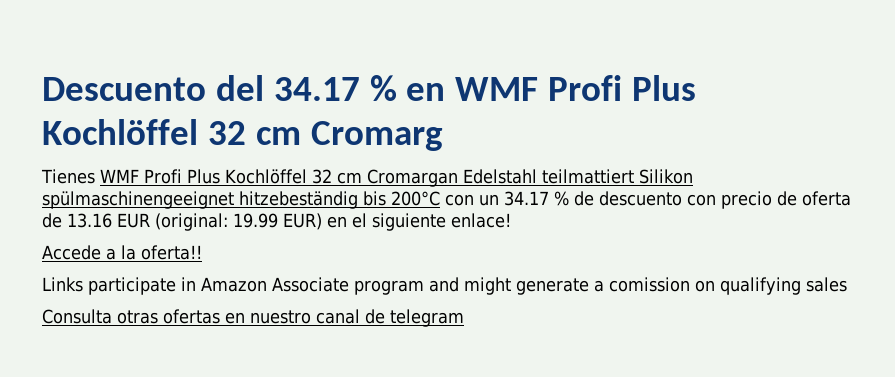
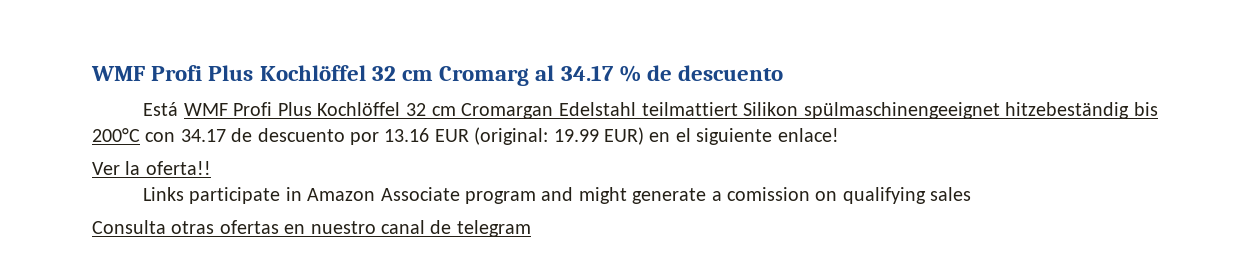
- Descuento del 34.17 % en WMF Profi Plus Kochlöffel 32 cm Cromarg
- Tienes WMF Profi Plus Kochlöffel 32 cm Cromargan Edelstahl teilmattiert Silikon spülmaschinengeeignet hitzebeständig bis 200°C con un 34.17 % de descuento con precio de oferta de 13.16 EUR (original: 19.99 EUR) en el siguiente enlace!
+ WMF Profi Plus Kochlöffel 32 cm Cromarg al 34.17 % de descuento
+ Está WMF Profi Plus Kochlöffel 32 cm Cromargan Edelstahl teilmattiert Silikon spülmaschinengeeignet hitzebeständig bis 200°C con 34.17 de descuento por 13.16 EUR (original: 19.99 EUR) en el siguiente enlace!
- Accede a la oferta!!
+ Ver la oferta!!

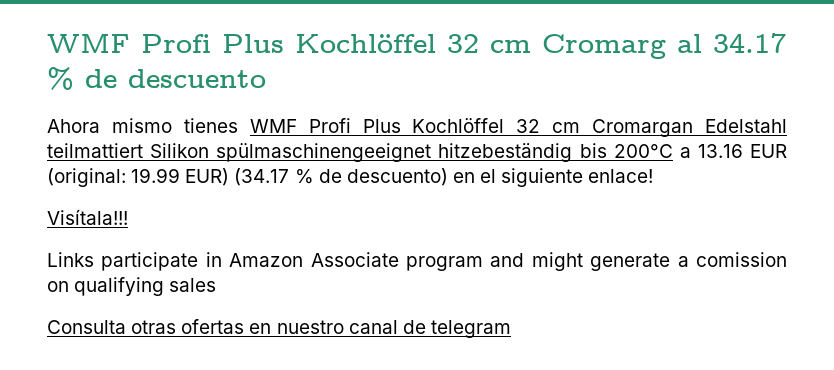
- Está WMF Profi Plus Kochlöffel 32 cm Cromargan Edelstahl teilmattiert Silikon spülmaschinengeeignet hitzebeständig bis 200°C con 34.17 de descuento por 13.16 EUR (original: 19.99 EUR) en el siguiente enlace!
+ Ahora mismo tienes WMF Profi Plus Kochlöffel 32 cm Cromargan Edelstahl teilmattiert Silikon spülmaschinengeeignet hitzebeständig bis 200°C a 13.16 EUR (original: 19.99 EUR) (34.17 % de descuento) en el siguiente enlace!
- Ver la oferta!!
+ Visítala!!!

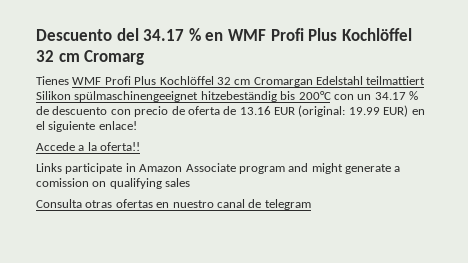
- WMF Profi Plus Kochlöffel 32 cm Cromarg al 34.17 % de descuento
- Ahora mismo tienes WMF Profi Plus Kochlöffel 32 cm Cromargan Edelstahl teilmattiert Silikon spülmaschinengeeignet hitzebeständig bis 200°C a 13.16 EUR (original: 19.99 EUR) (34.17 % de descuento) en el siguiente enlace!
+ Descuento del 34.17 % en WMF Profi Plus Kochlöffel 32 cm Cromarg
+ Tienes WMF Profi Plus Kochlöffel 32 cm Cromargan Edelstahl teilmattiert Silikon spülmaschinengeeignet hitzebeständig bis 200°C con un 34.17 % de descuento con precio de oferta de 13.16 EUR (original: 19.99 EUR) en el siguiente enlace!
- Visítala!!!
+ Accede a la oferta!!

